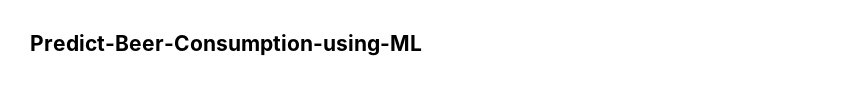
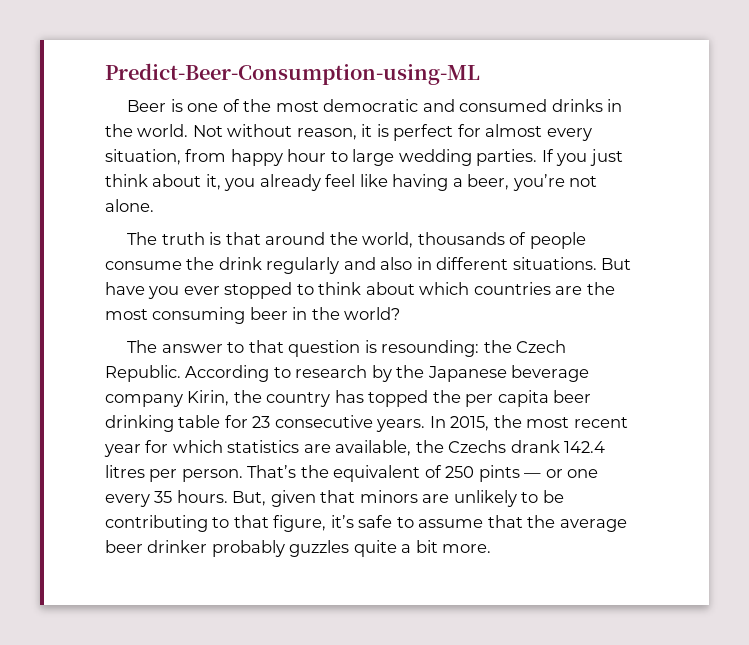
+ Beer is one of the most democratic and consumed drinks in the world. Not without reason, it is perfect for almost every situation, from happy hour to large wedding parties. If you just think about it, you already feel like having a beer, you’re not alone.
+ The truth is that around the world, thousands of people consume the drink regularly and also in different situations. But have you ever stopped to think about which countries are the most consuming beer in the world?
+ The answer to that question is resounding: the Czech Republic. According to research by the Japanese beverage company Kirin, the country has topped the per capita beer drinking table for 23 consecutive years. In 2015, the most recent year for which statistics are available, the Czechs drank 142.4 litres per person. That’s the equivalent of 250 pints — or one every 35 hours. But, given that minors are unlikely to be contributing to that figure, it’s safe to assume that the average beer drinker probably guzzles quite a bit more.

